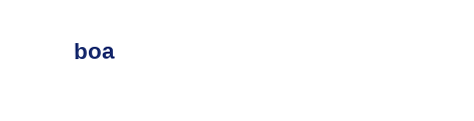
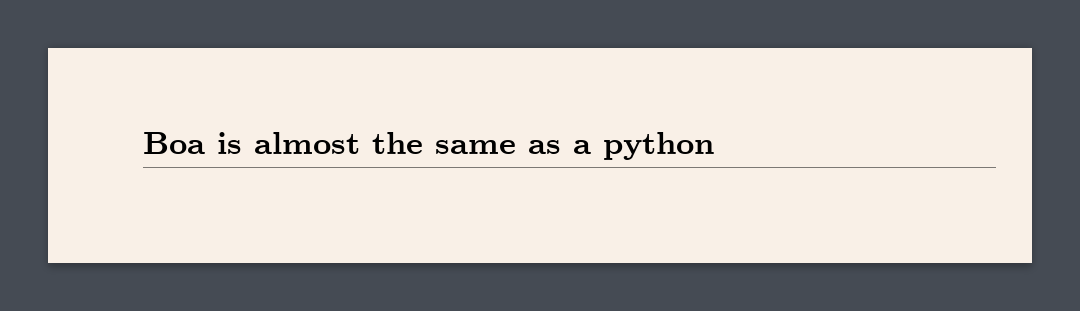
- boa
+ Boa is almost the same as a python

